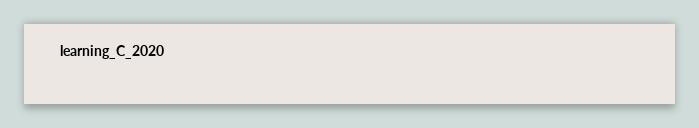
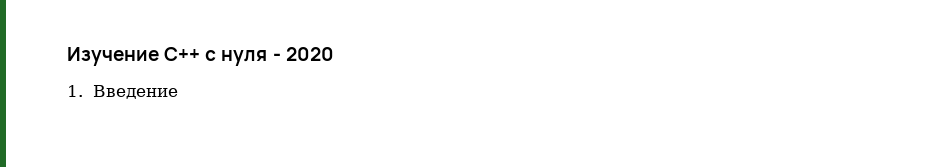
- learning_C_2020
+ Изучение C++ с нуля - 2020
+ 1. Введение

